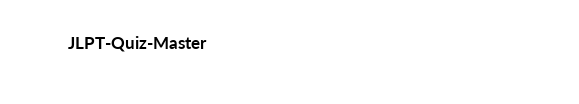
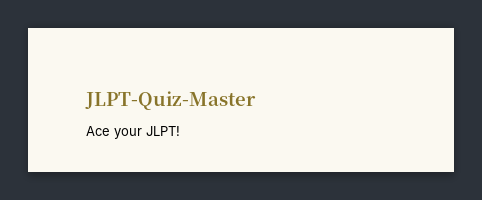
+ Ace your JLPT!

